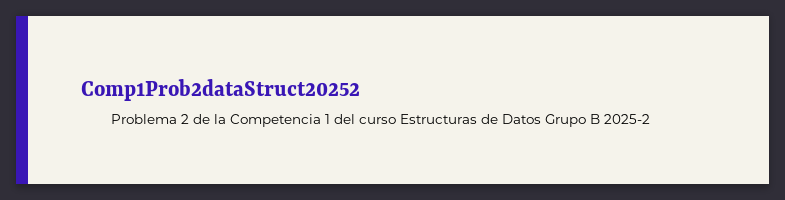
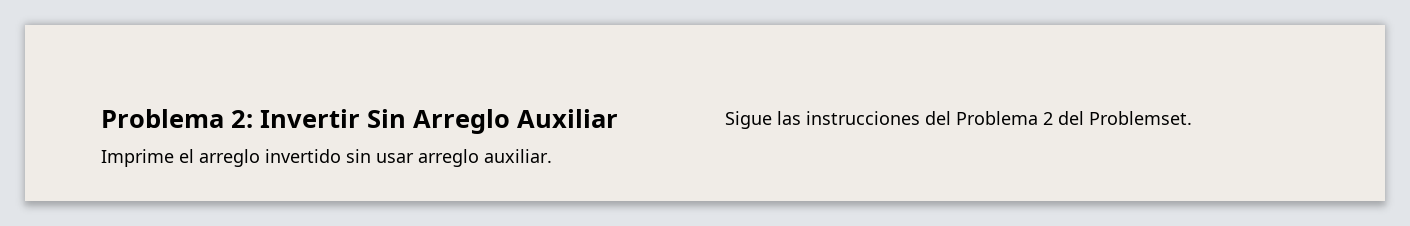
- Comp1Prob2dataStruct20252
- Problema 2 de la Competencia 1 del curso Estructuras de Datos Grupo B 2025-2
+ Problema 2: Invertir Sin Arreglo Auxiliar
+ Imprime el arreglo invertido sin usar arreglo auxiliar.
+ Sigue las instrucciones del Problema 2 del Problemset.

